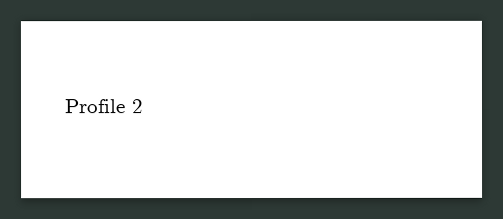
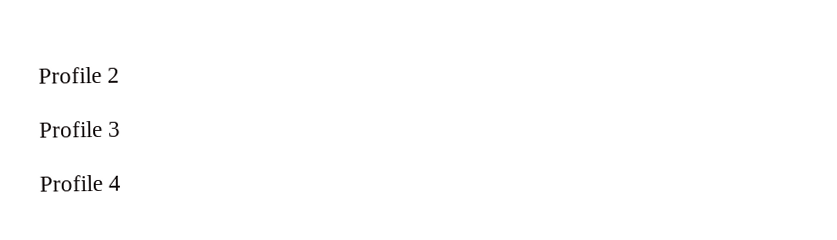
+ Profile 3
+ Profile 4

